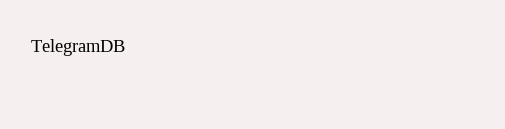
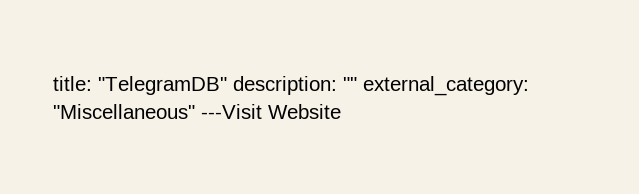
- TelegramDB
+ title: "TelegramDB" description: "" external_category: "Miscellaneous" ---Visit Website

